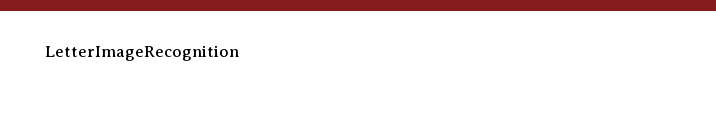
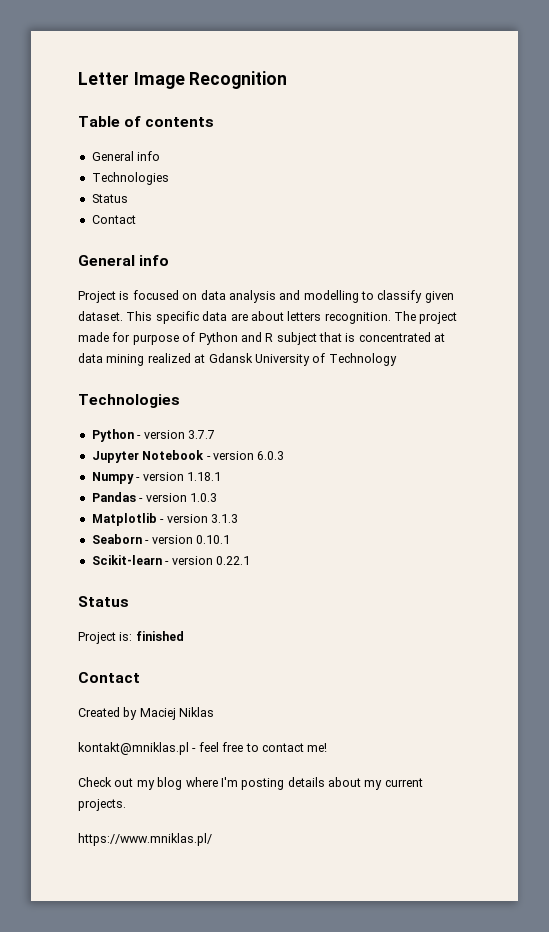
- LetterImageRecognition
+ Letter Image Recognition
+ Table of contents
+ General info
+ Technologies
+ Status
+ Contact
+ General info
+ Project is focused on data analysis and modelling to classify given dataset. This specific data are about letters recognition. The project made for purpose of Python and R subject that is concentrated at data mining realized at Gdansk University of Technology
+ Technologies
+ Python - version 3.7.7
+ Jupyter Notebook - version 6.0.3
+ Numpy - version 1.18.1
+ Pandas - version 1.0.3
+ Matplotlib - version 3.1.3
+ Seaborn - version 0.10.1
+ Scikit-learn - version 0.22.1
+ Status
+ Project is: finished
+ Contact
+ Created by Maciej Niklas
+ kontakt@mniklas.pl - feel free to contact me!
+ Check out my blog where I'm posting details about my current projects.
+ https://www.mniklas.pl/

